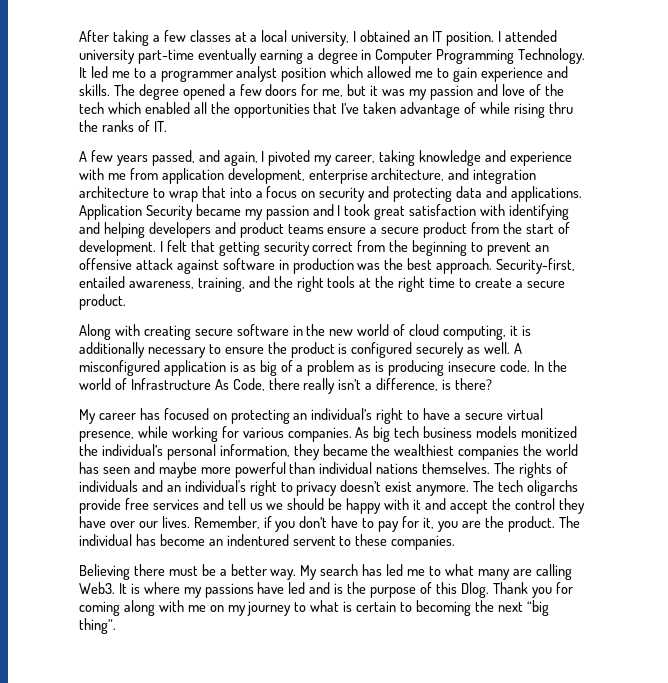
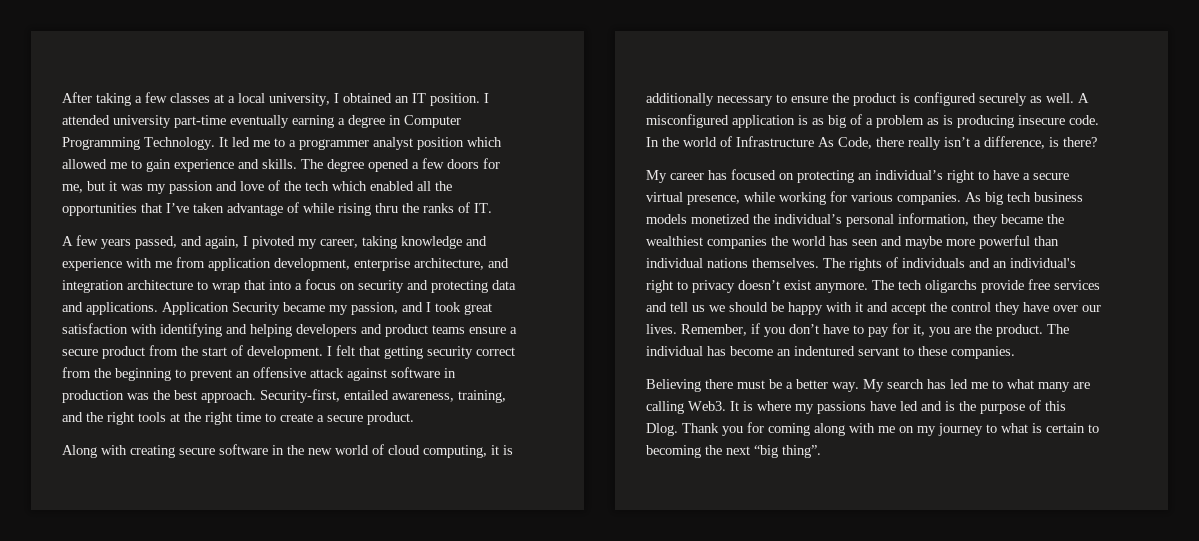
- Application Security became my passion and I took great satisfaction with identifying and helping developers and product teams ensure a secure product from the start of development.
+ Application Security became my passion, and I took great satisfaction with identifying and helping developers and product teams ensure a secure product from the start of development.
- As big tech business models monitized the individual’s personal information, they became the wealthiest companies the world has seen and maybe more powerful than individual nations themselves.
+ As big tech business models monetized the individual’s personal information, they became the wealthiest companies the world has seen and maybe more powerful than individual nations themselves.
- The individual has become an indentured servent to these companies.
+ The individual has become an indentured servant to these companies.

